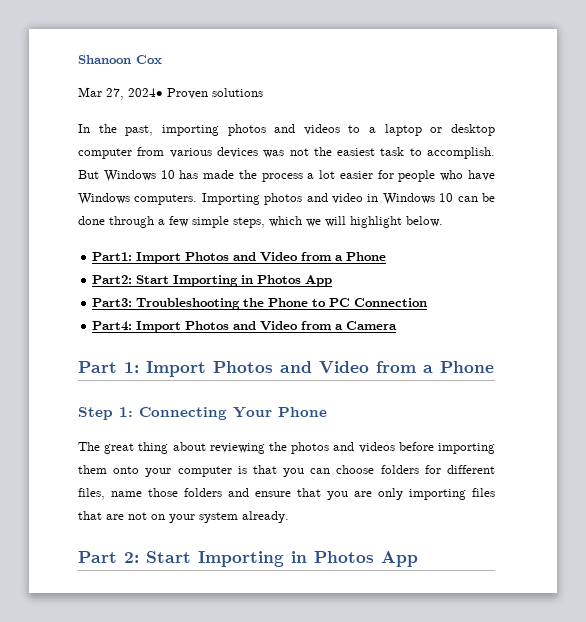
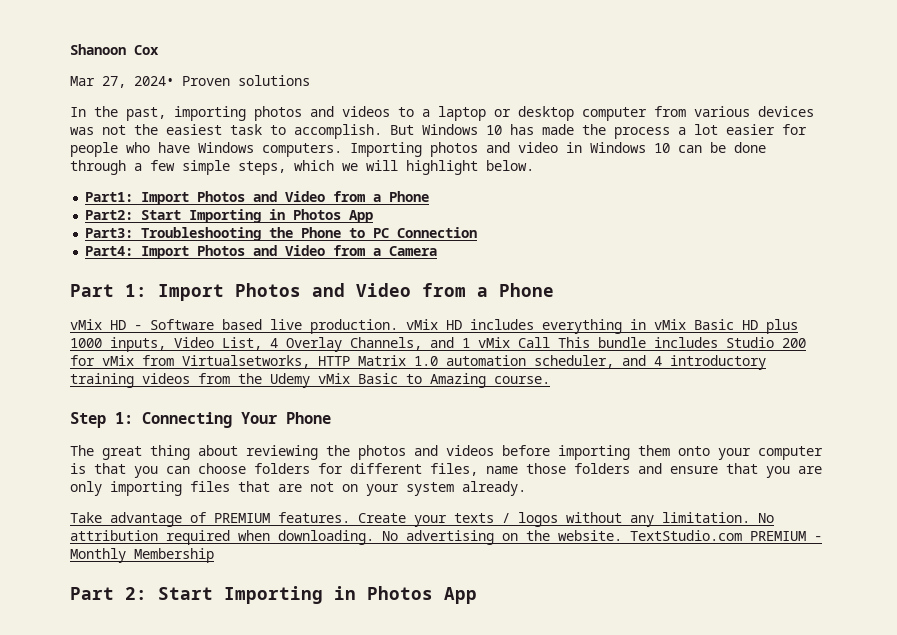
+ vMix HD - Software based live production. vMix HD includes everything in vMix Basic HD plus 1000 inputs, Video List, 4 Overlay Channels, and 1 vMix Call This bundle includes Studio 200 for vMix from Virtualsetworks, HTTP Matrix 1.0 automation scheduler, and 4 introductory training videos from the Udemy vMix Basic to Amazing course.
+ Take advantage of PREMIUM features. Create your texts / logos without any limitation. No attribution required when downloading. No advertising on the website. TextStudio.com PREMIUM - Monthly Membership

